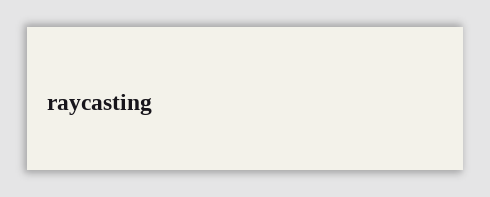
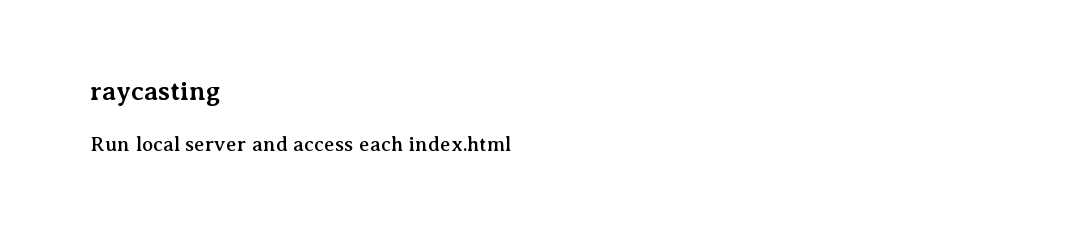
+ Run local server and access each index.html

